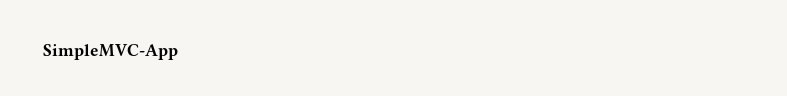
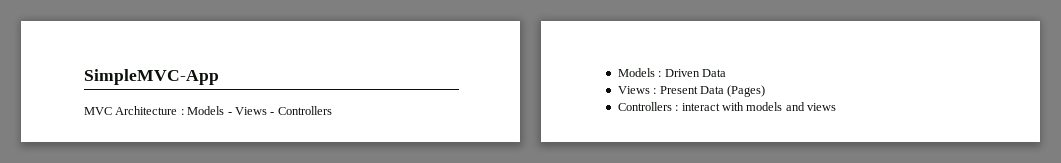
+ MVC Architecture : Models - Views - Controllers
+ Models : Driven Data
+ Views : Present Data (Pages)
+ Controllers : interact with models and views

